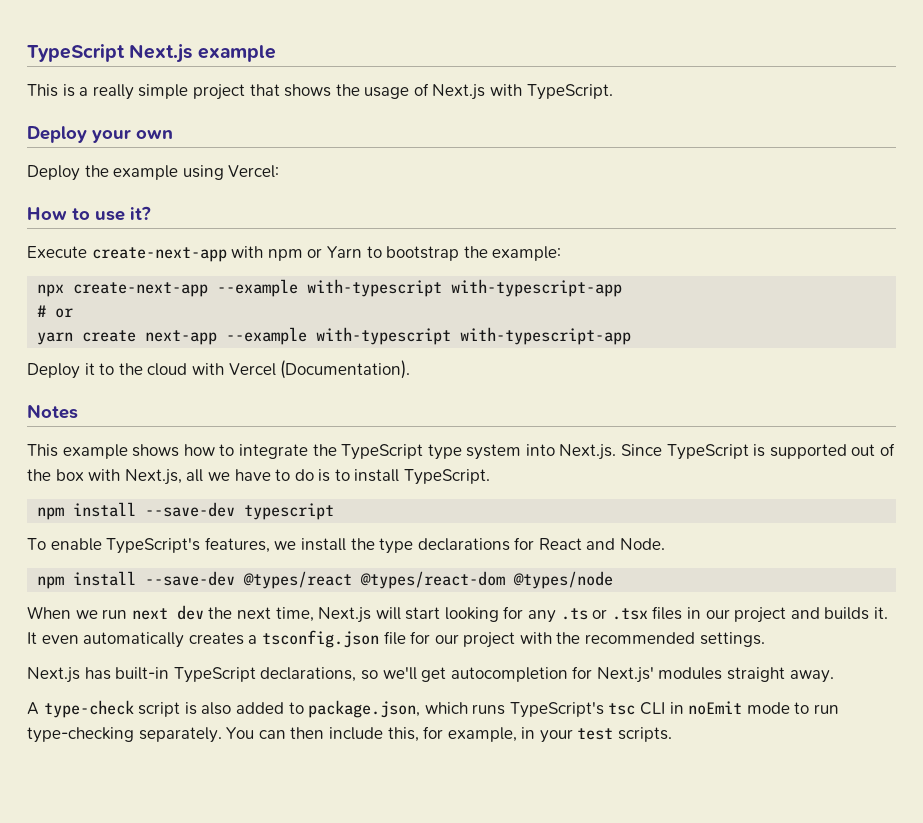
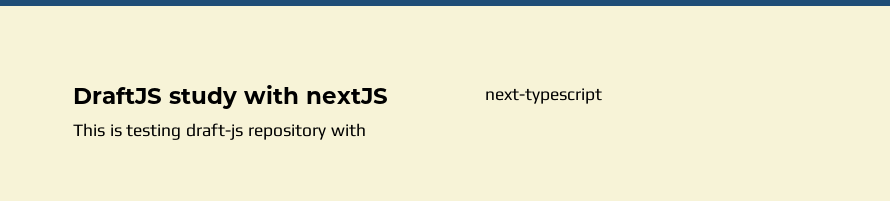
- TypeScript Next.js example
- This is a really simple project that shows the usage of Next.js with TypeScript.
- Deploy your own
- Deploy the example using Vercel:
- How to use it?
- Execute create-next-app with npm or Yarn to bootstrap the example:
- npx create-next-app --example with-typescript with-typescript-app
- # or
- yarn create next-app --example with-typescript with-typescript-app
- Deploy it to the cloud with Vercel (Documentation).
- Notes
- This example shows how to integrate the TypeScript type system into Next.js. Since TypeScript is supported out of the box with Next.js, all we have to do is to install TypeScript.
- npm install --save-dev typescript
- To enable TypeScript's features, we install the type declarations for React and Node.
- npm install --save-dev @types/react @types/react-dom @types/node
- When we run next dev the next time, Next.js will start looking for any .ts or .tsx files in our project and builds it. It even automatically creates a tsconfig.json file for our project with the recommended settings.
- Next.js has built-in TypeScript declarations, so we'll get autocompletion for Next.js' modules straight away.
- A type-check script is also added to package.json, which runs TypeScript's tsc CLI in noEmit mode to run type-checking separately. You can then include this, for example, in your test scripts.
+ DraftJS study with nextJS
+ This is testing draft-js repository with next-typescript

